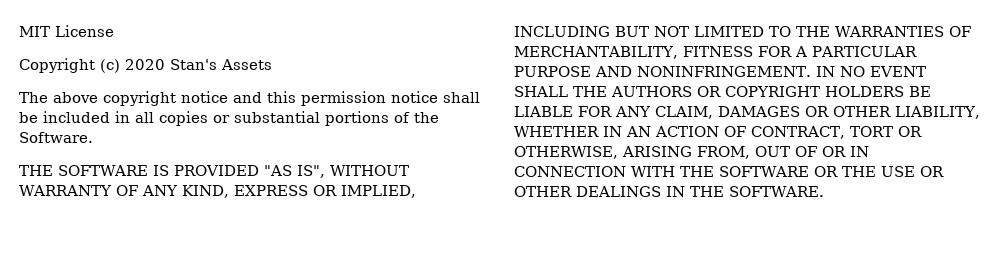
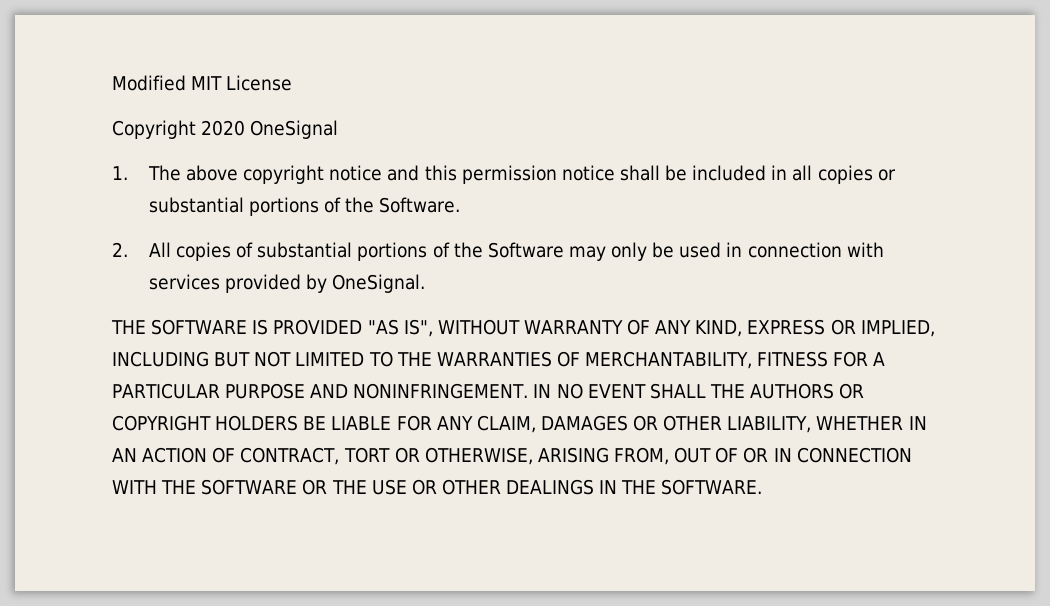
- MIT License
+ Modified MIT License
- Copyright (c) 2020 Stan's Assets
- The above copyright notice and this permission notice shall be included in all copies or substantial portions of the Software.
+ Copyright 2020 OneSignal
+ 1. The above copyright notice and this permission notice shall be included in all copies or substantial portions of the Software.
+ 2. All copies of substantial portions of the Software may only be used in connection with services provided by OneSignal.

